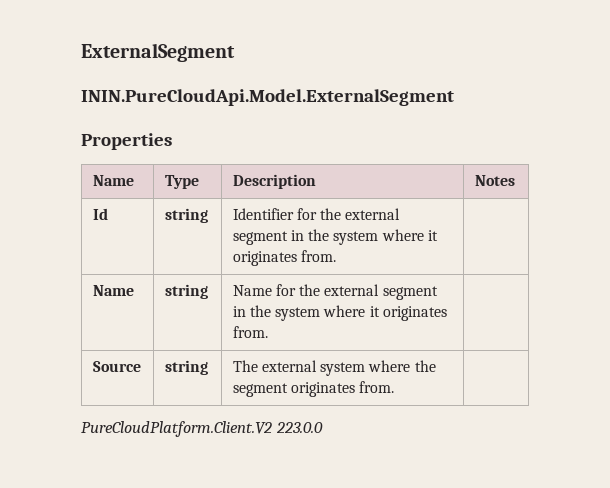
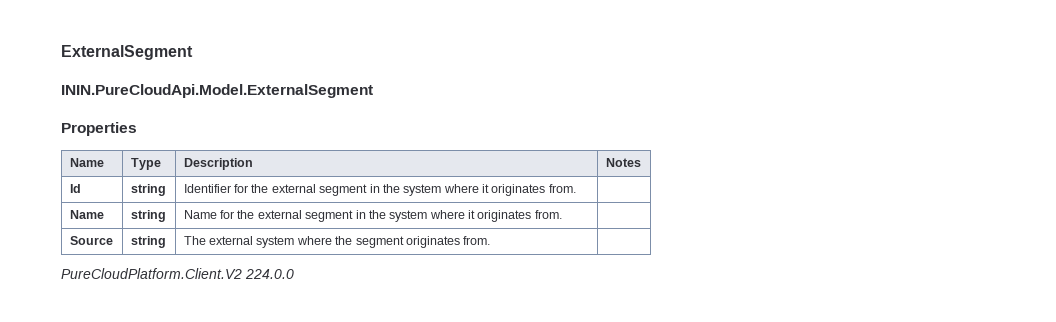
- PureCloudPlatform.Client.V2 223.0.0
+ PureCloudPlatform.Client.V2 224.0.0

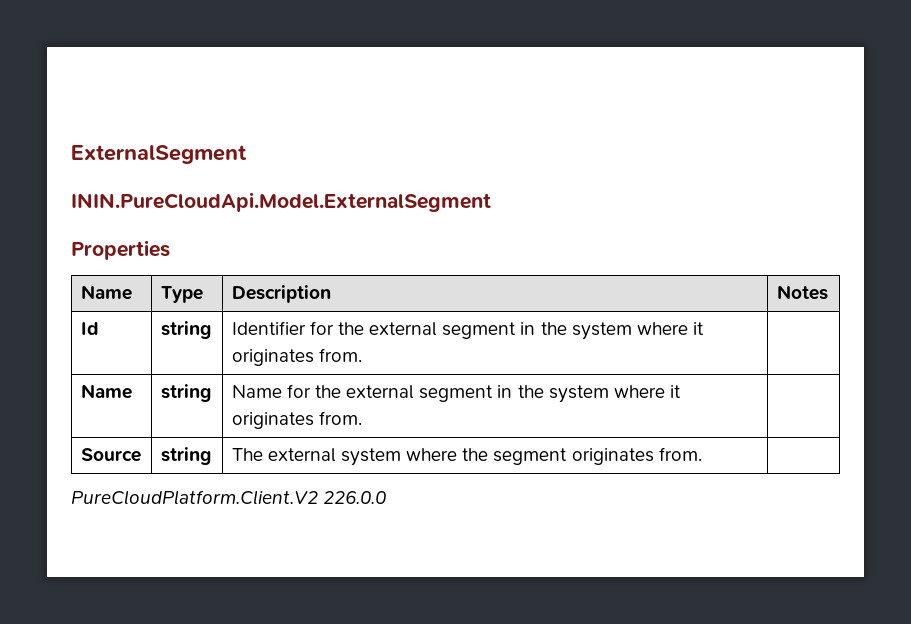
- PureCloudPlatform.Client.V2 224.0.0
+ PureCloudPlatform.Client.V2 226.0.0

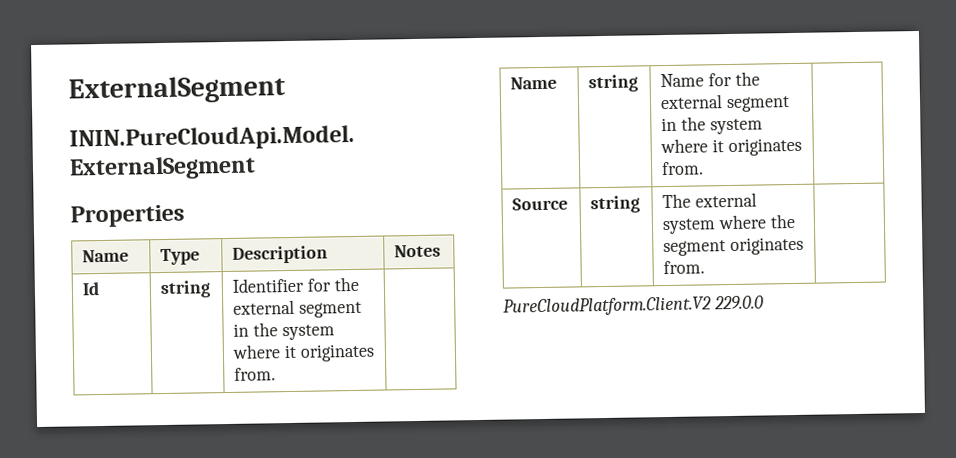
- PureCloudPlatform.Client.V2 226.0.0
+ PureCloudPlatform.Client.V2 229.0.0

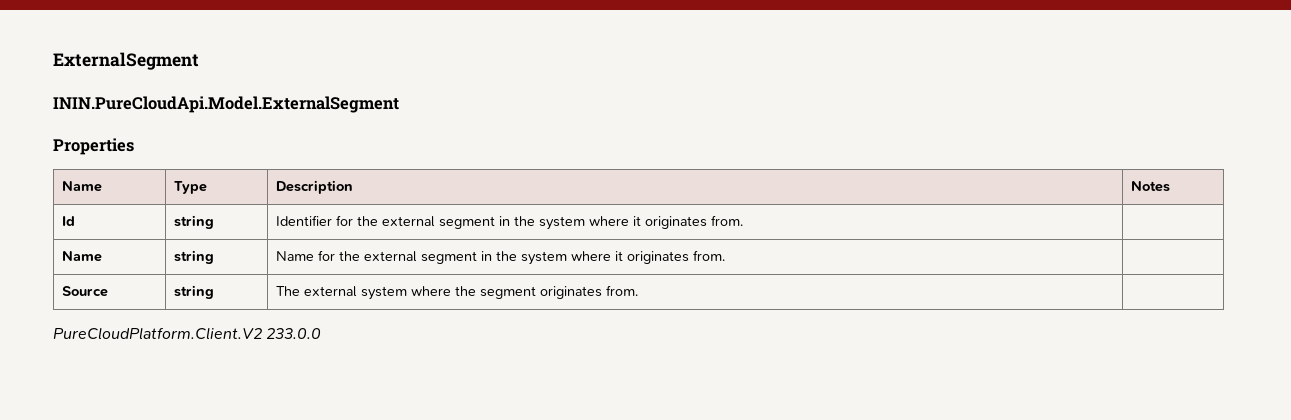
- PureCloudPlatform.Client.V2 229.0.0
+ PureCloudPlatform.Client.V2 233.0.0

